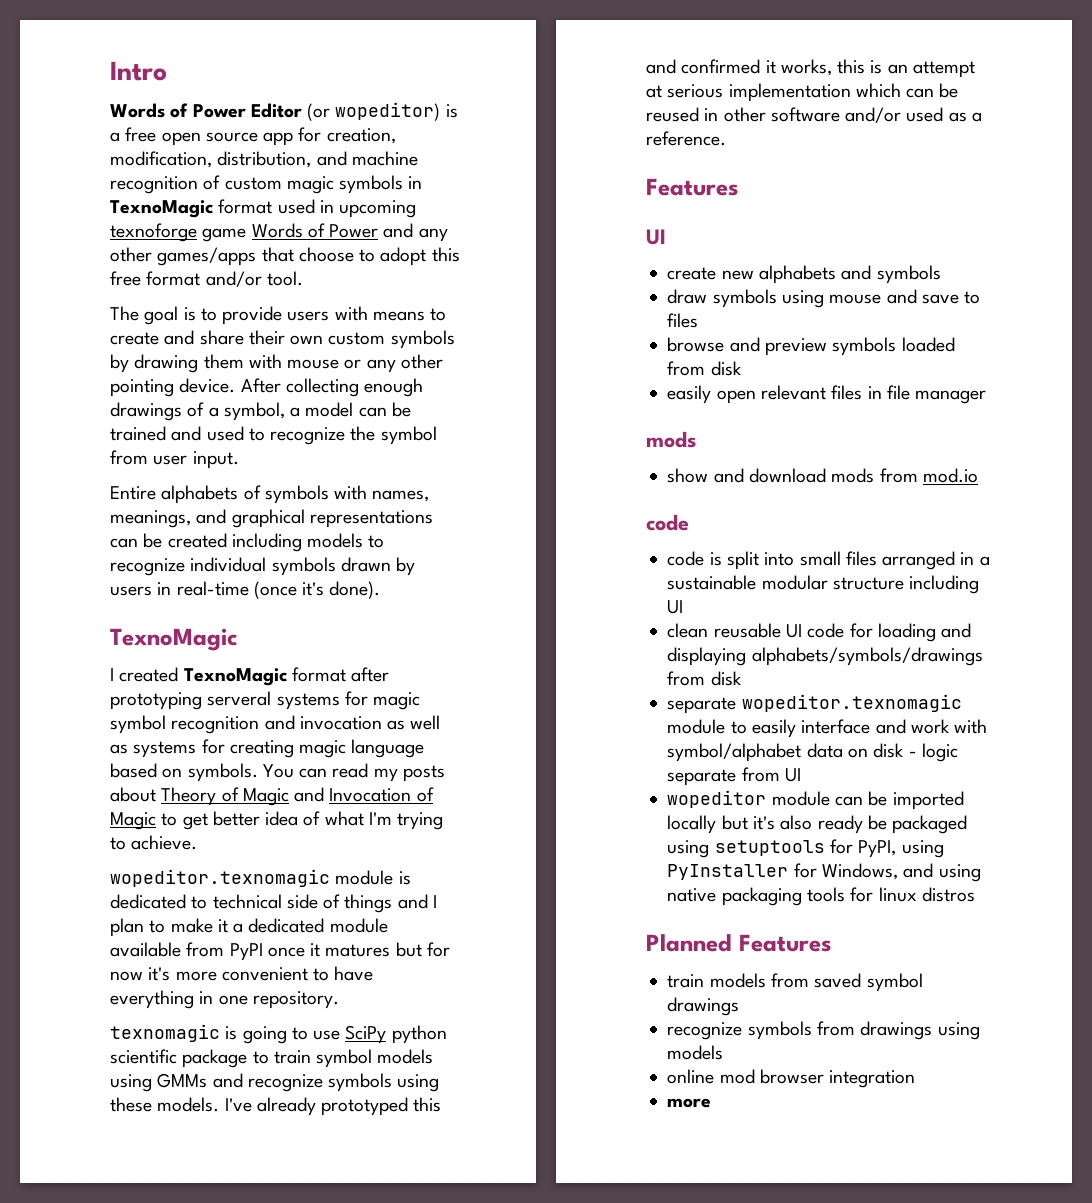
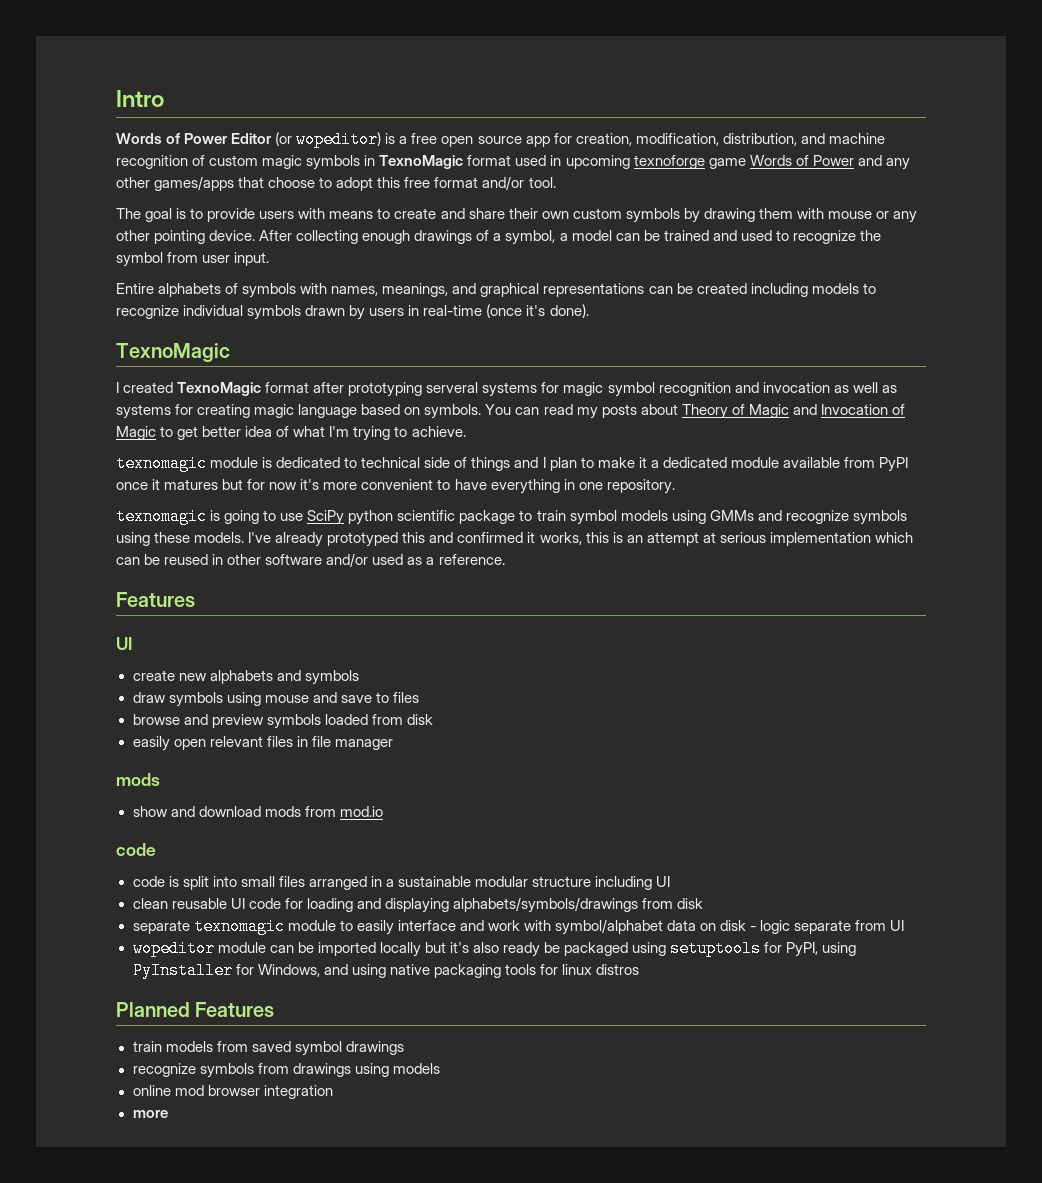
- wopeditor.texnomagic module is dedicated to technical side of things and I plan to make it a dedicated module available from PyPI once it matures but for now it's more convenient to have everything in one repository.
+ texnomagic module is dedicated to technical side of things and I plan to make it a dedicated module available from PyPI once it matures but for now it's more convenient to have everything in one repository.
- separate wopeditor.texnomagic module to easily interface and work with symbol/alphabet data on disk - logic separate from UI
+ separate texnomagic module to easily interface and work with symbol/alphabet data on disk - logic separate from UI

